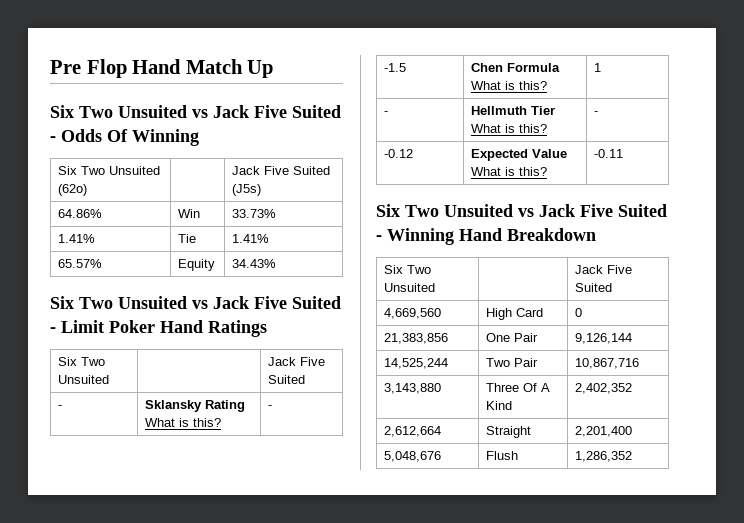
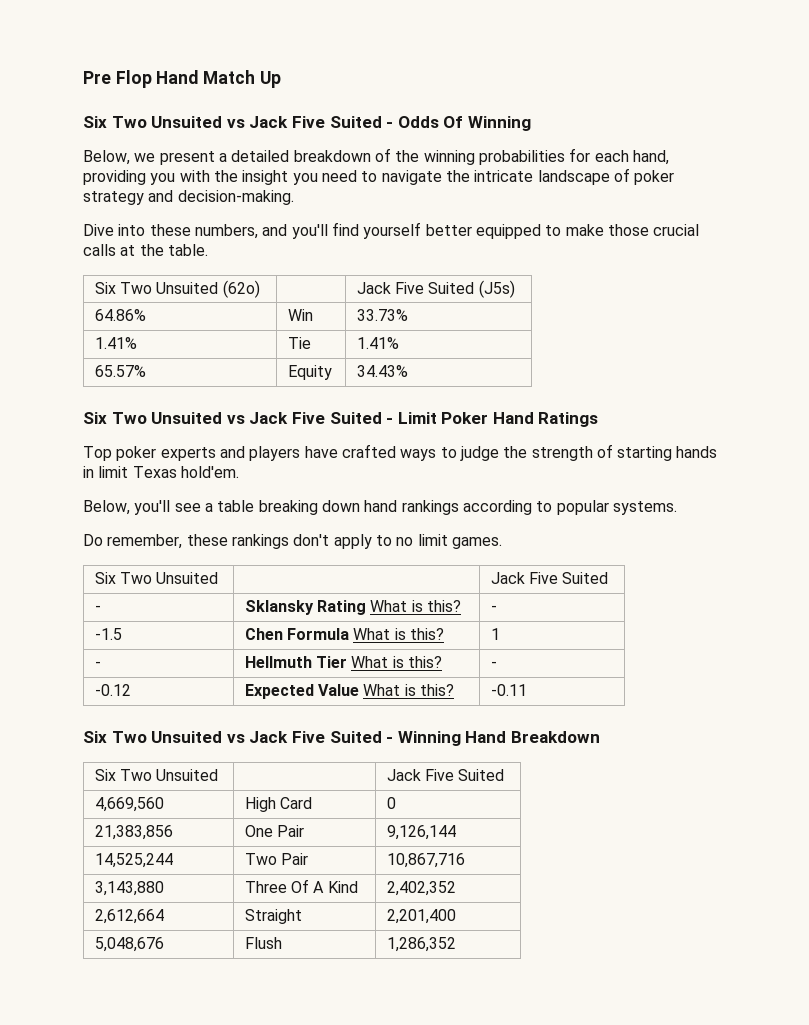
+ Below, we present a detailed breakdown of the winning probabilities for each hand, providing you with the insight you need to navigate the intricate landscape of poker strategy and decision-making.
+ Dive into these numbers, and you'll find yourself better equipped to make those crucial calls at the table.
+ Top poker experts and players have crafted ways to judge the strength of starting hands in limit Texas hold'em.
+ Below, you'll see a table breaking down hand rankings according to popular systems.
+ Do remember, these rankings don't apply to no limit games.

